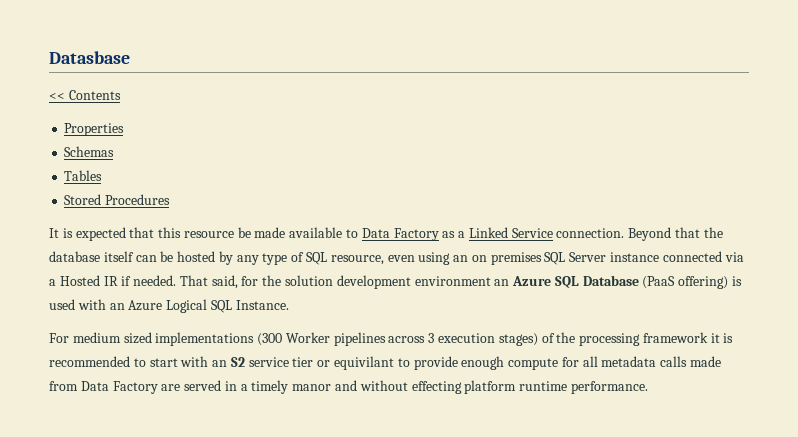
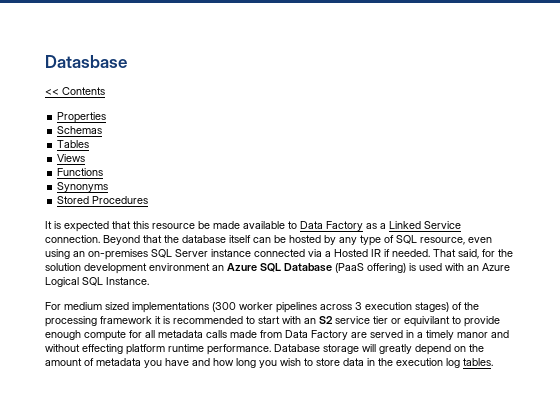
+ Views
+ Functions
+ Synonyms
- Beyond that the database itself can be hosted by any type of SQL resource, even using an on premises SQL Server instance connected via a Hosted IR if needed.
+ Beyond that the database itself can be hosted by any type of SQL resource, even using an on-premises SQL Server instance connected via a Hosted IR if needed.
- For medium sized implementations (300 Worker pipelines across 3 execution stages) of the processing framework it is recommended to start with an S2 service tier or equivilant to provide enough compute for all metadata calls made from Data Factory are served in a timely manor and without effecting platform runtime performance.
+ For medium sized implementations (300 worker pipelines across 3 execution stages) of the processing framework it is recommended to start with an S2 service tier or equivilant to provide enough compute for all metadata calls made from Data Factory are served in a timely manor and without effecting platform runtime performance.
+ Database storage will greatly depend on the amount of metadata you have and how long you wish to store data in the execution log tables.

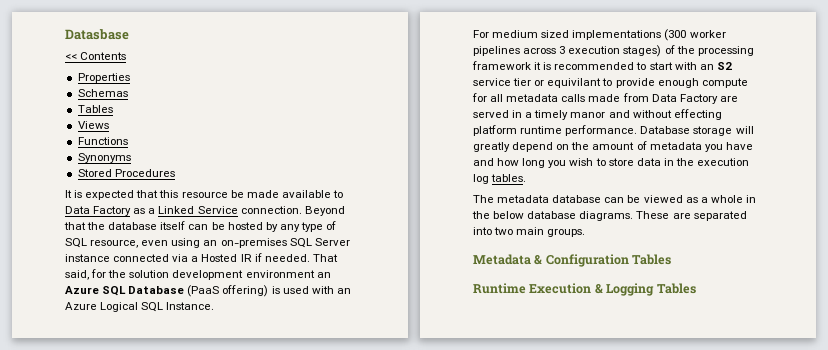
+ The metadata database can be viewed as a whole in the below database diagrams. These are separated into two main groups.
+ Metadata & Configuration Tables
+ Runtime Execution & Logging Tables

